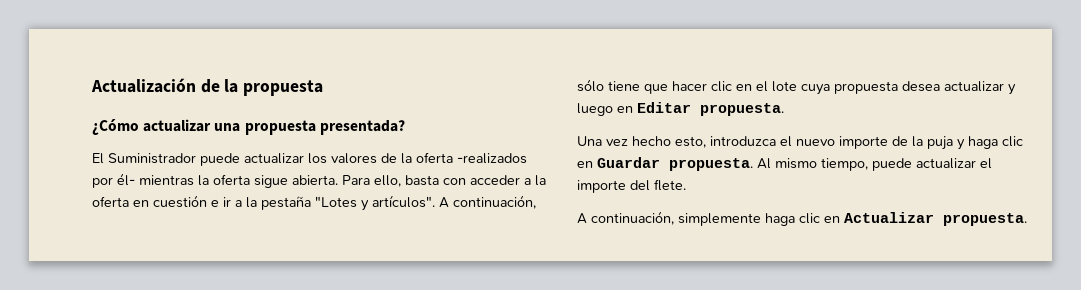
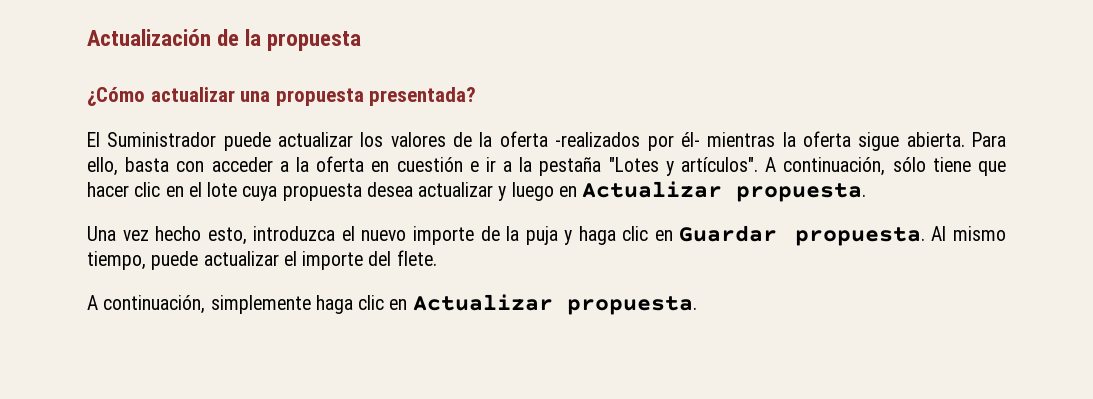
- A continuación, sólo tiene que hacer clic en el lote cuya propuesta desea actualizar y luego en Editar propuesta.
+ A continuación, sólo tiene que hacer clic en el lote cuya propuesta desea actualizar y luego en Actualizar propuesta.

